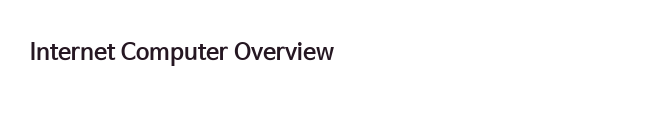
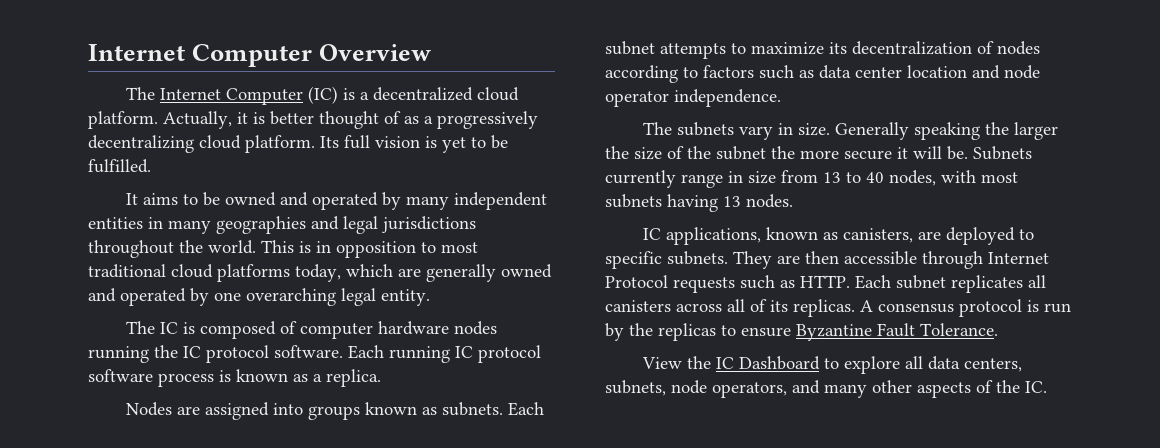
+ The Internet Computer (IC) is a decentralized cloud platform. Actually, it is better thought of as a progressively decentralizing cloud platform. Its full vision is yet to be fulfilled.
+ It aims to be owned and operated by many independent entities in many geographies and legal jurisdictions throughout the world. This is in opposition to most traditional cloud platforms today, which are generally owned and operated by one overarching legal entity.
+ The IC is composed of computer hardware nodes running the IC protocol software. Each running IC protocol software process is known as a replica.
+ Nodes are assigned into groups known as subnets. Each subnet attempts to maximize its decentralization of nodes according to factors such as data center location and node operator independence.
+ The subnets vary in size. Generally speaking the larger the size of the subnet the more secure it will be. Subnets currently range in size from 13 to 40 nodes, with most subnets having 13 nodes.
+ IC applications, known as canisters, are deployed to specific subnets. They are then accessible through Internet Protocol requests such as HTTP. Each subnet replicates all canisters across all of its replicas. A consensus protocol is run by the replicas to ensure Byzantine Fault Tolerance.
+ View the IC Dashboard to explore all data centers, subnets, node operators, and many other aspects of the IC.

